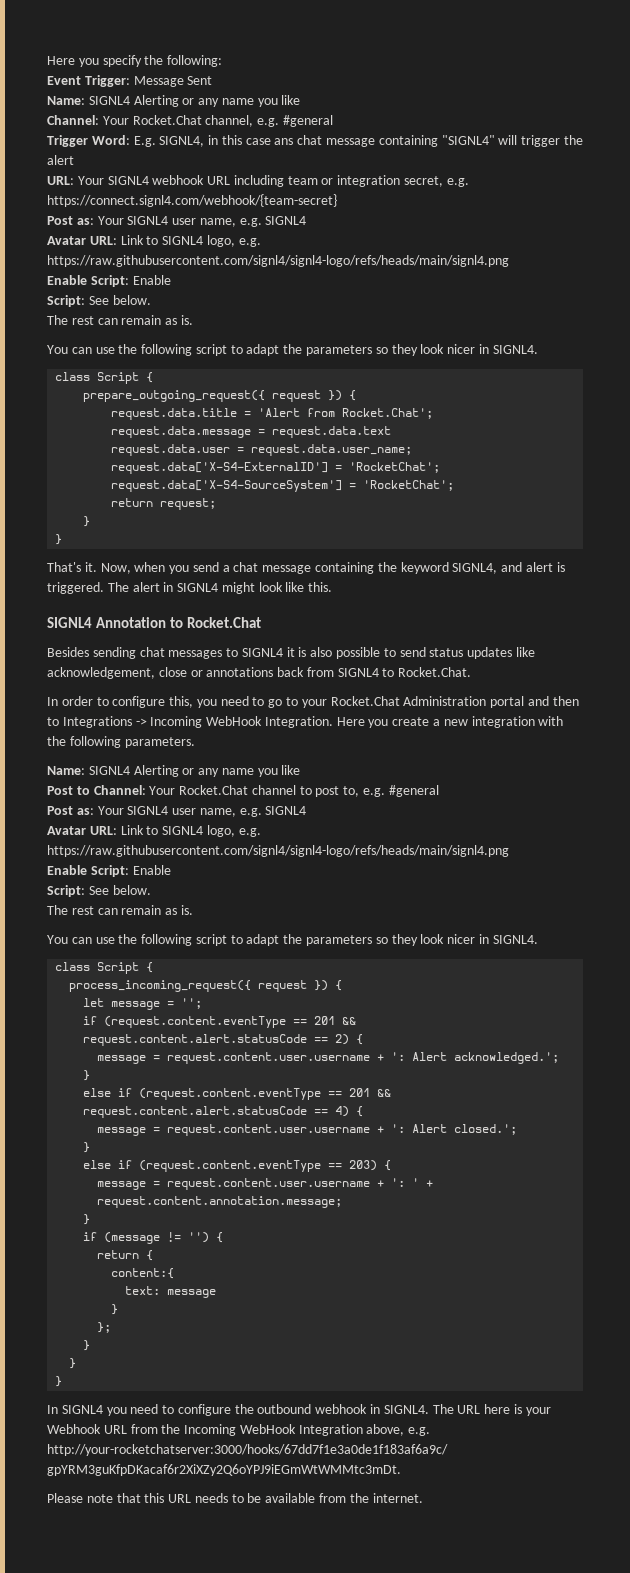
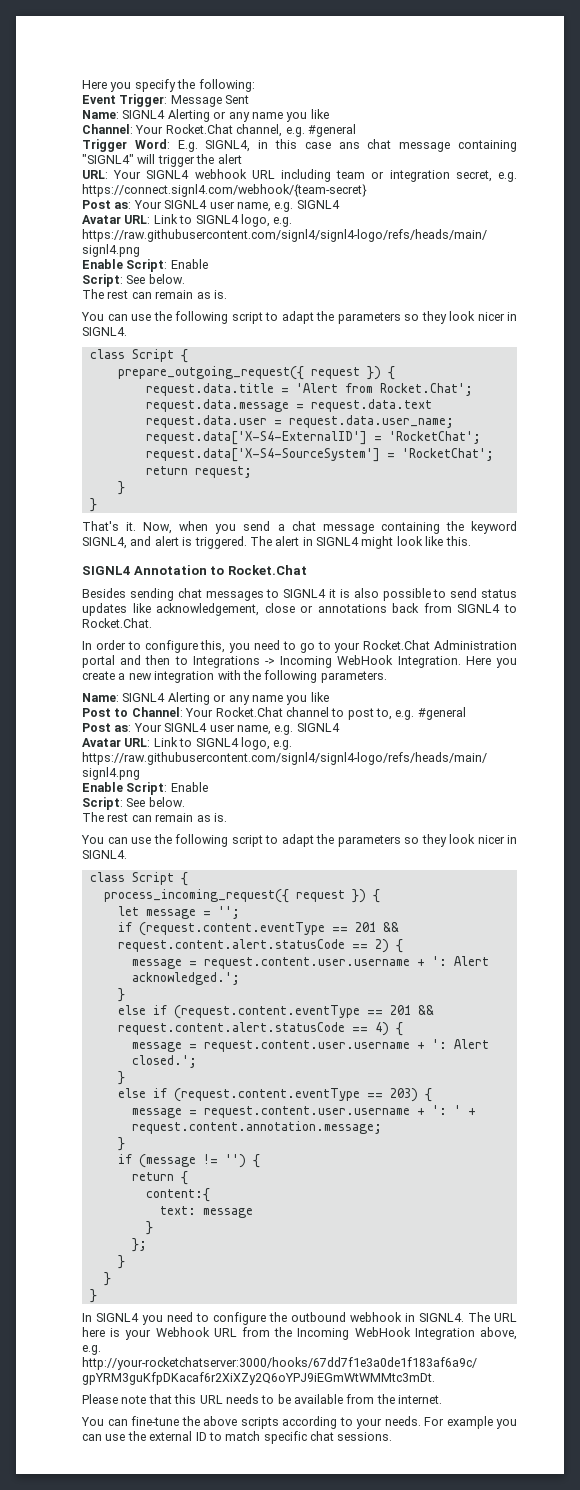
+ You can fine-tune the above scripts according to your needs. For example you can use the external ID to match specific chat sessions.

